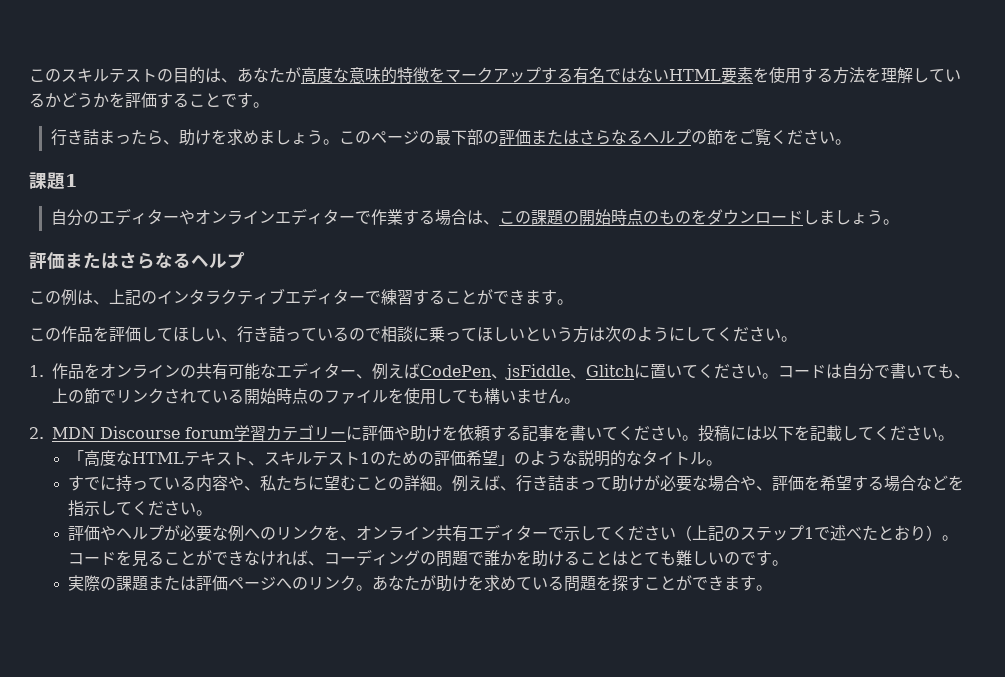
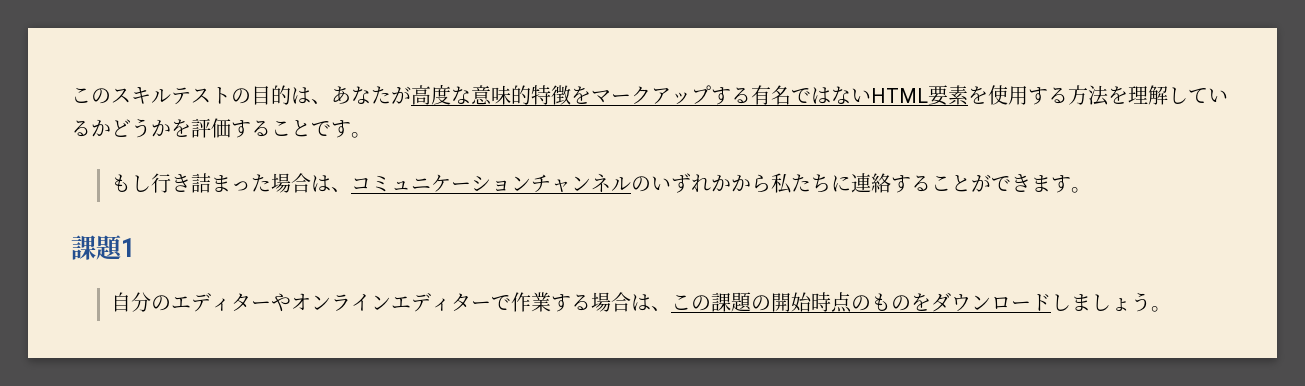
- 行き詰まったら、助けを求めましょう。このページの最下部の評価またはさらなるヘルプの節をご覧ください。
+ もし行き詰まった場合は、コミュニケーションチャンネルのいずれかから私たちに連絡することができます。
  自分のエディターやオンラインエディターで作業する場合は、この課題の開始時点のものをダウンロードしましょう。
- 評価またはさらなるヘルプ
- この例は、上記のインタラクティブエディターで練習することができます。
- この作品を評価してほしい、行き詰っているので相談に乗ってほしいという方は次のようにしてください。
- 1.作品をオンラインの共有可能なエディター、例えばCodePen、jsFiddle、Glitchに置いてください。コードは自分で書いても、上の節でリンクされている開始時点のファイルを使用しても構いません。
- 2. MDN Discourse forum学習カテゴリーに評価や助けを依頼する記事を書いてください。投稿には以下を記載してください。
- 「高度なHTMLテキスト、スキルテスト1のための評価希望」のような説明的なタイトル。
- すでに持っている内容や、私たちに望むことの詳細。例えば、行き詰まって助けが必要な場合や、評価を希望する場合などを指示してください。
- 評価やヘルプが必要な例へのリンクを、オンライン共有エディターで示してください（上記のステップ1で述べたとおり）。コードを見ることができなければ、コーディングの問題で誰かを助けることはとても難しいのです。
- 実際の課題または評価ページへのリンク。あなたが助けを求めている問題を探すことができます。

